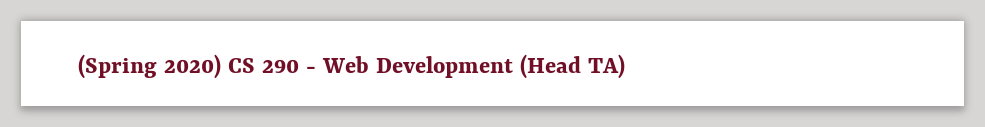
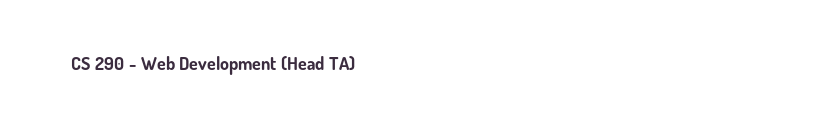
- (Spring 2020) CS 290 - Web Development (Head TA)
+ CS 290 - Web Development (Head TA)

